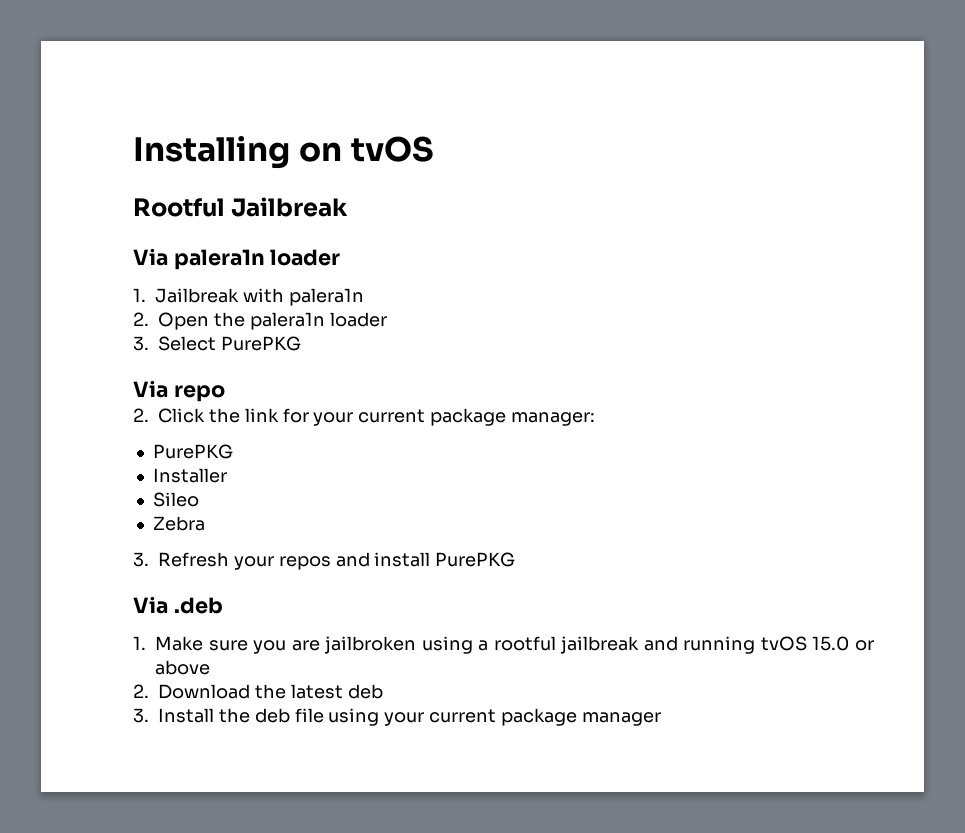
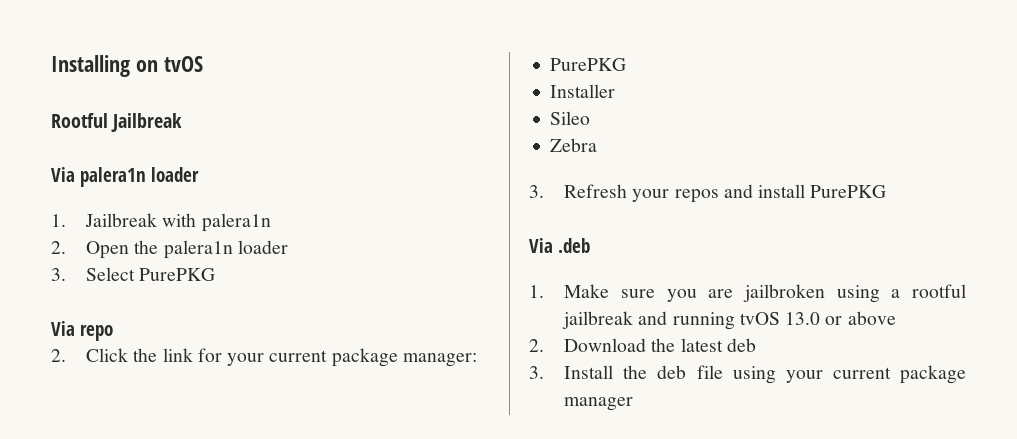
- 1. Make sure you are jailbroken using a rootful jailbreak and running tvOS 15.0 or above
+ 1. Make sure you are jailbroken using a rootful jailbreak and running tvOS 13.0 or above

